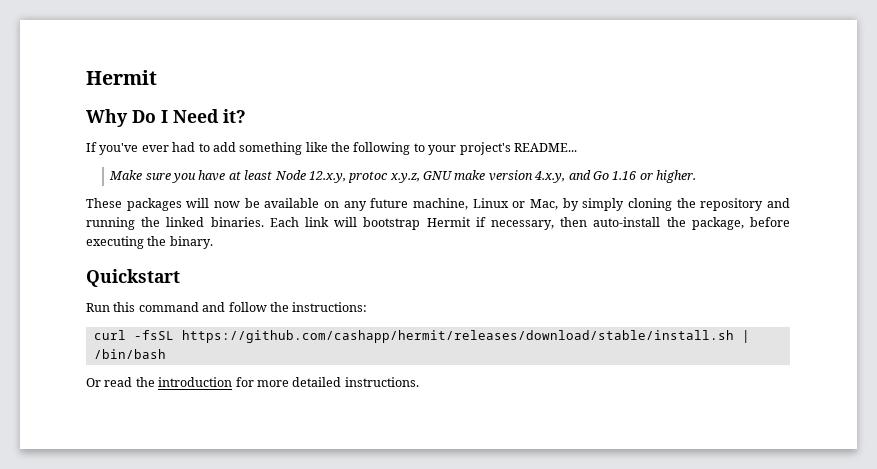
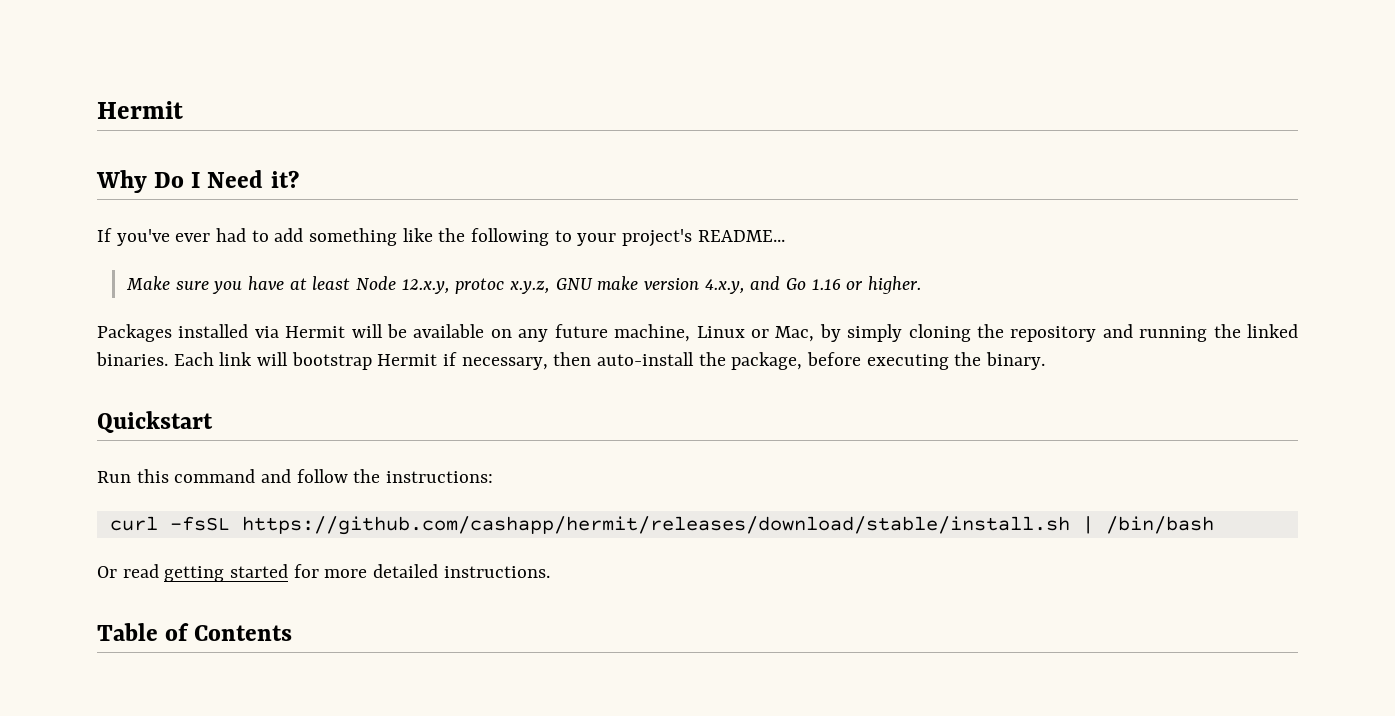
- These packages will now be available on any future machine, Linux or Mac, by simply cloning the repository and running the linked binaries.
+ Packages installed via Hermit will be available on any future machine, Linux or Mac, by simply cloning the repository and running the linked binaries.
- Or read the introduction for more detailed instructions.
+ Or read getting started for more detailed instructions.
+ Table of Contents

